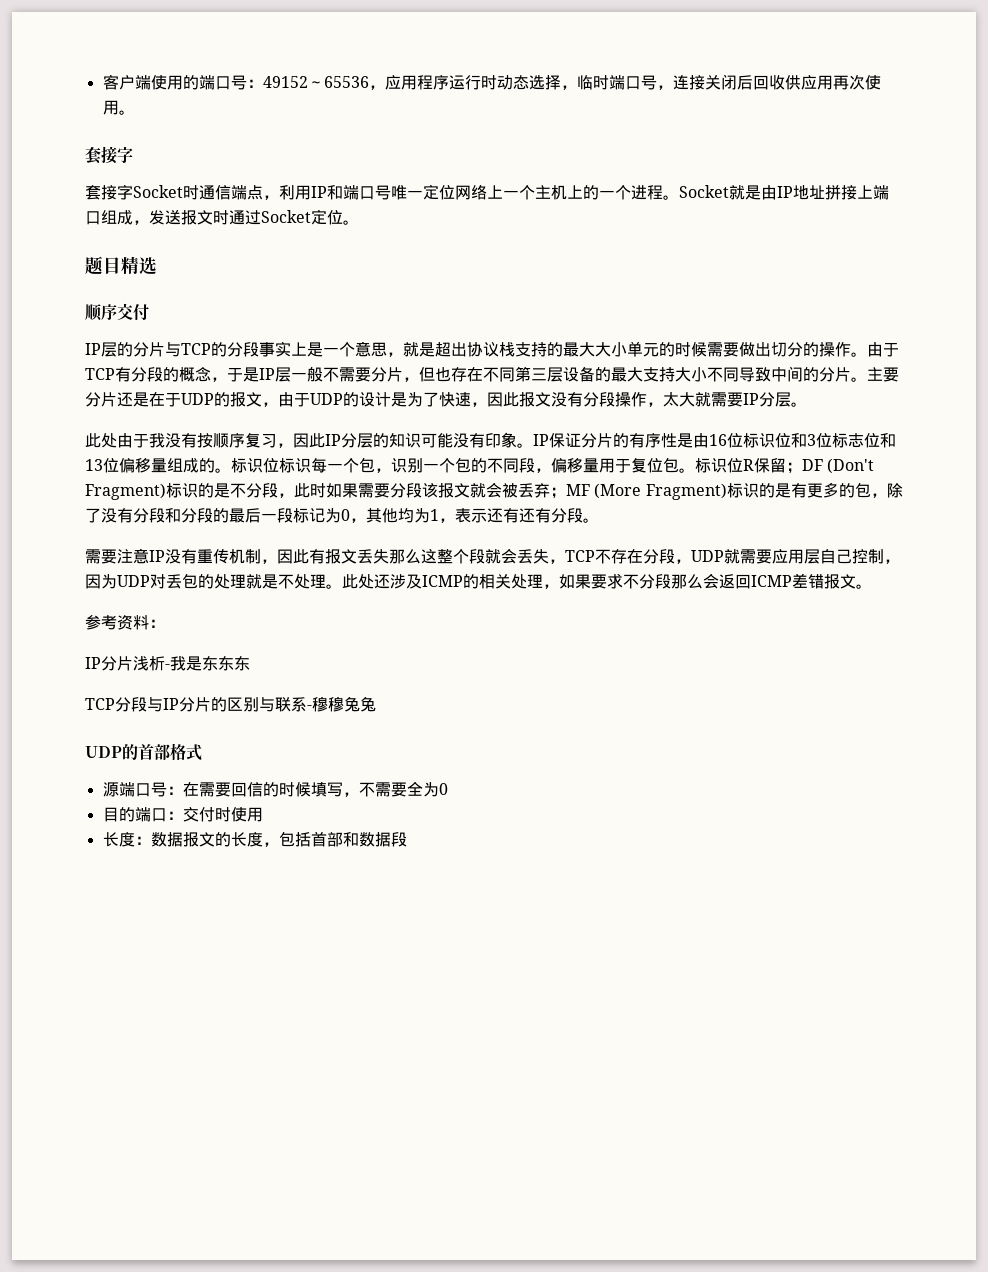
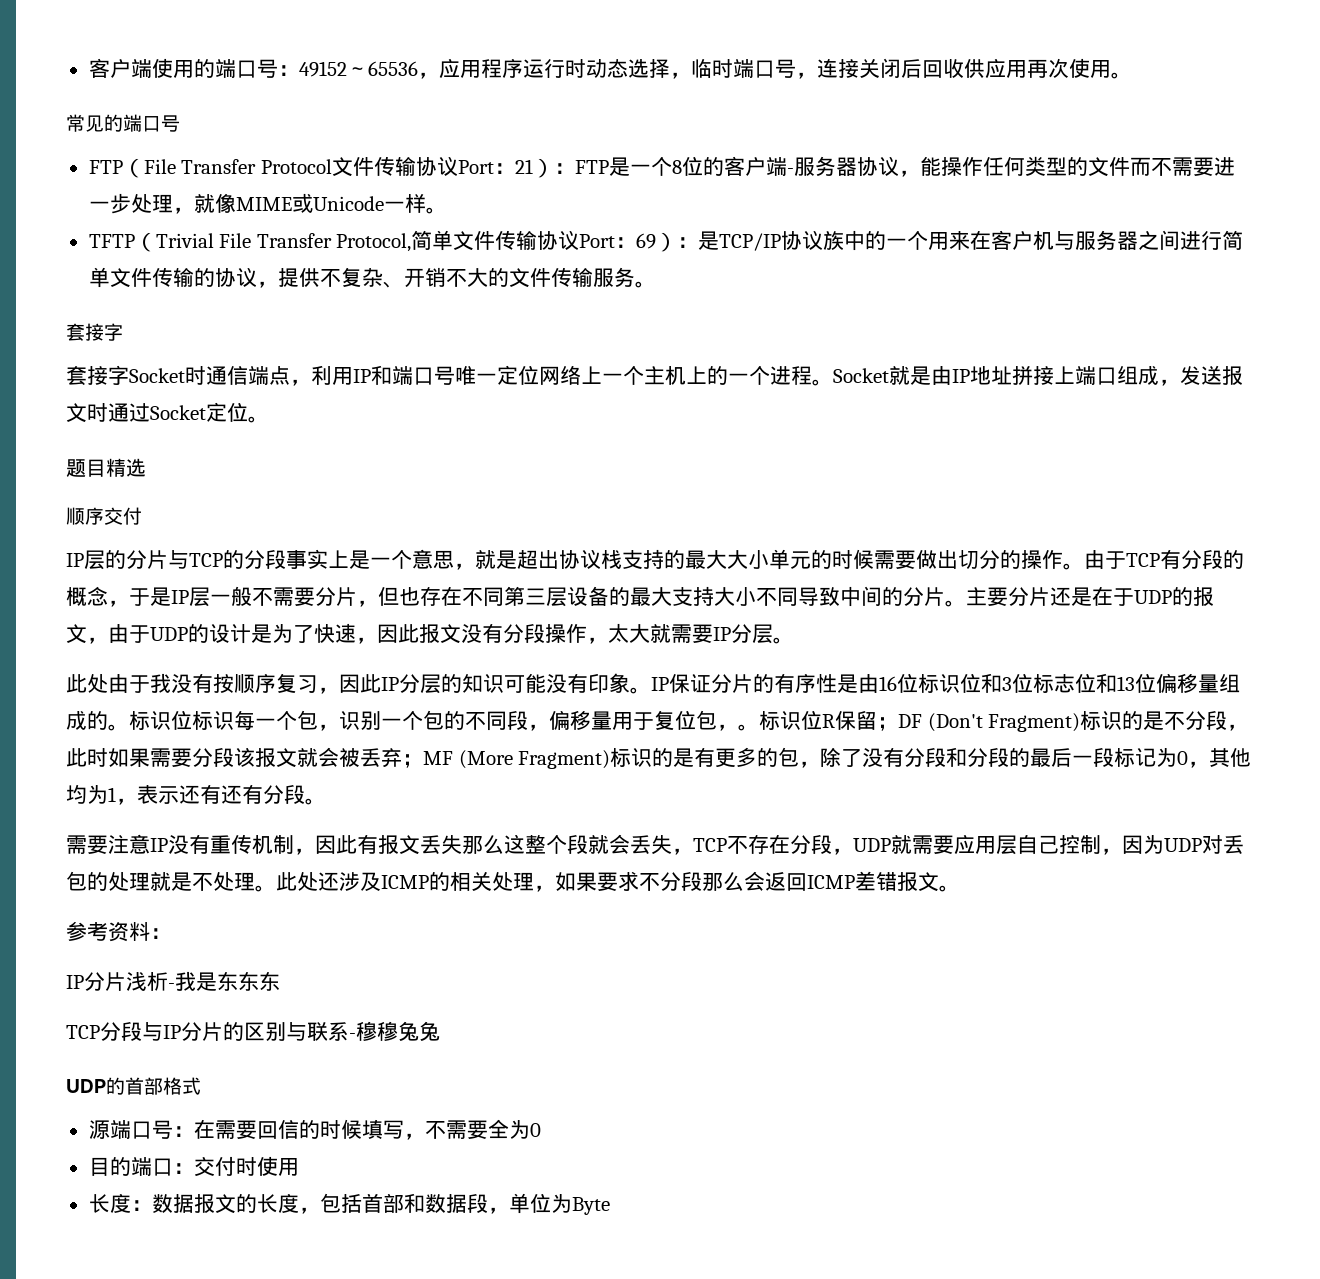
+ 常见的端口号
+ FTP（File Transfer Protocol文件传输协议Port：21）：FTP是一个8位的客户端-服务器协议，能操作任何类型的文件而不需要进一步处理，就像MIME或Unicode一样。
+ TFTP（Trivial File Transfer Protocol,简单文件传输协议Port：69）：是TCP/IP协议族中的一个用来在客户机与服务器之间进行简单文件传输的协议，提供不复杂、开销不大的文件传输服务。
- 标识位标识每一个包，识别一个包的不同段，偏移量用于复位包。
+ 标识位标识每一个包，识别一个包的不同段，偏移量用于复位包，。
- 长度：数据报文的长度，包括首部和数据段
+ 长度：数据报文的长度，包括首部和数据段，单位为Byte

